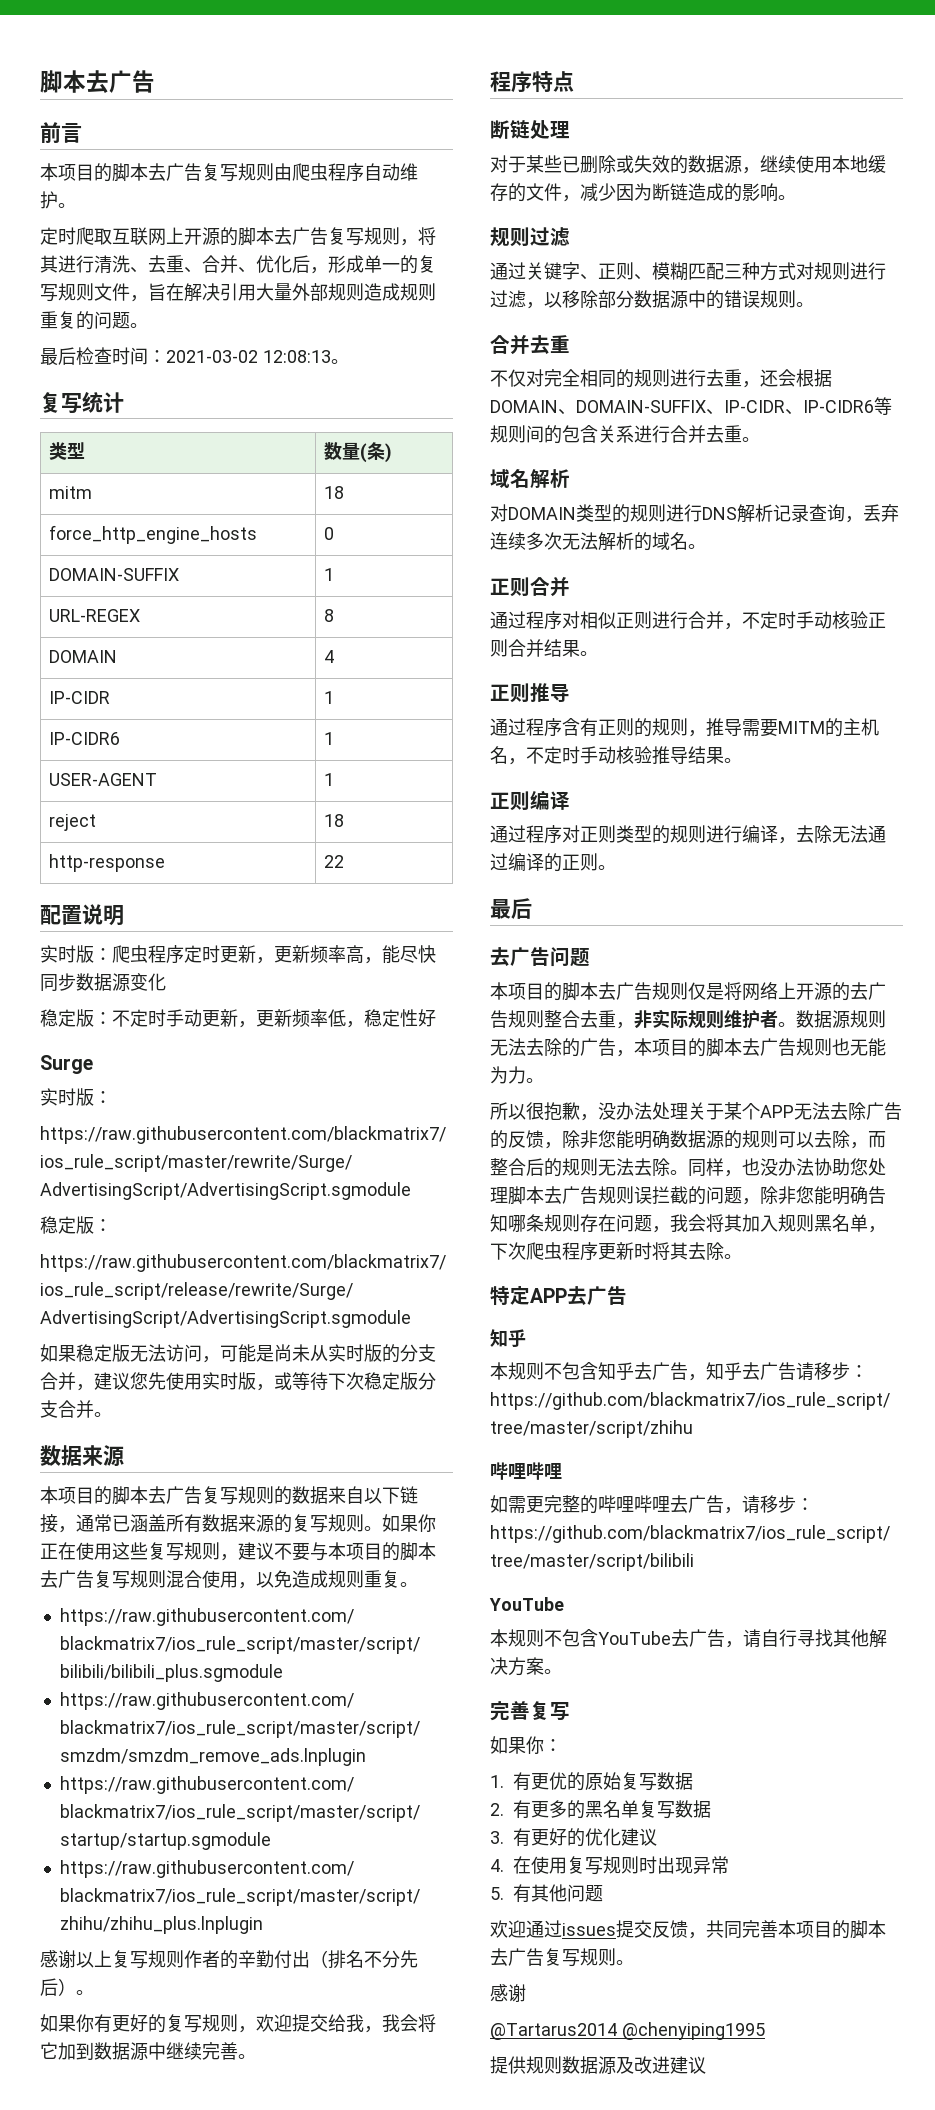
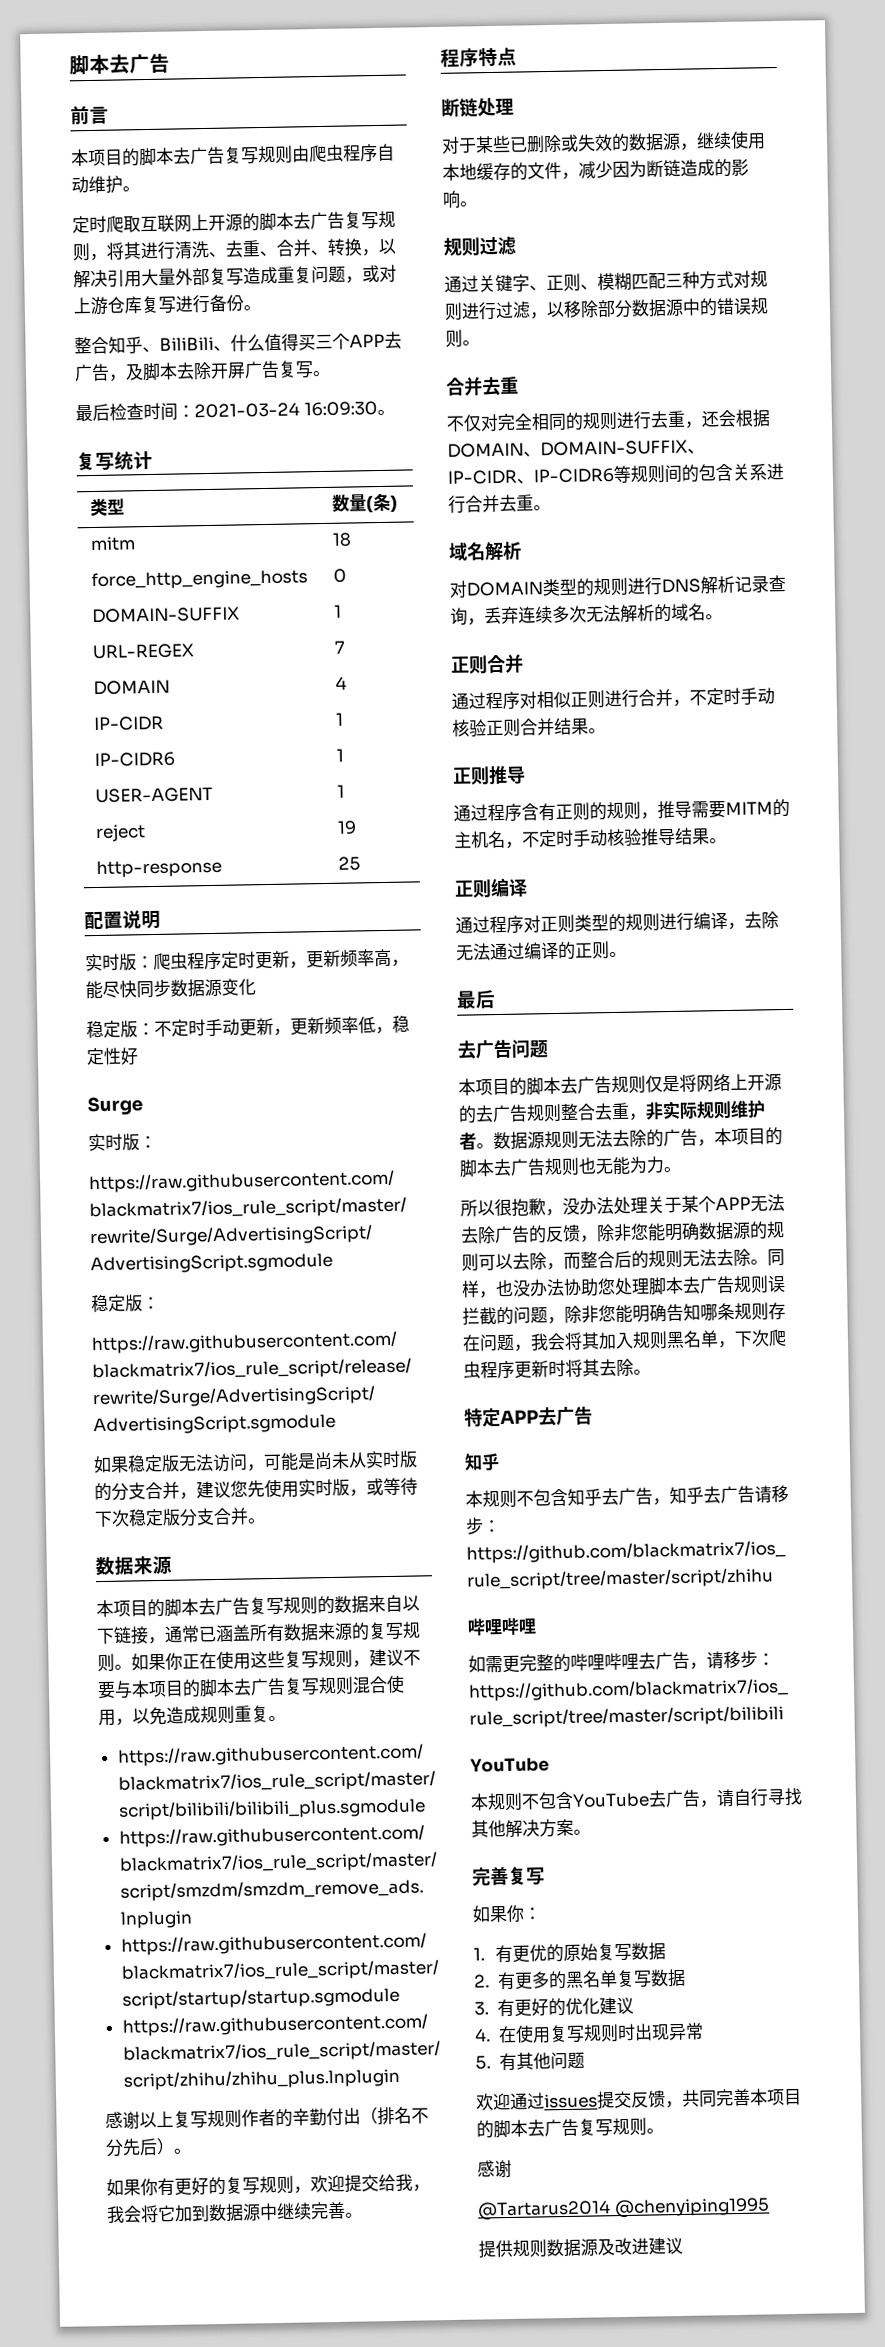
- 定时爬取互联网上开源的脚本去广告复写规则，将其进行清洗、去重、合并、优化后，形成单一的复写规则文件，旨在解决引用大量外部规则造成规则重复的问题。
+ 定时爬取互联网上开源的脚本去广告复写规则，将其进行清洗、去重、合并、转换，以解决引用大量外部复写造成重复问题，或对上游仓库复写进行备份。
+ 整合知乎、BiliBili、什么值得买三个APP去广告，及脚本去除开屏广告复写。
- 最后检查时间：2021-03-02 12:08:13。
+ 最后检查时间：2021-03-24 16:09:30。
- URL-REGEX | 8
+ URL-REGEX | 7
- reject | 18
+ reject | 19
- http-response | 22
+ http-response | 25

